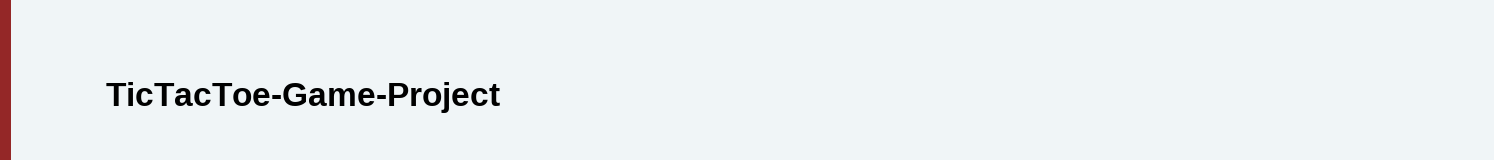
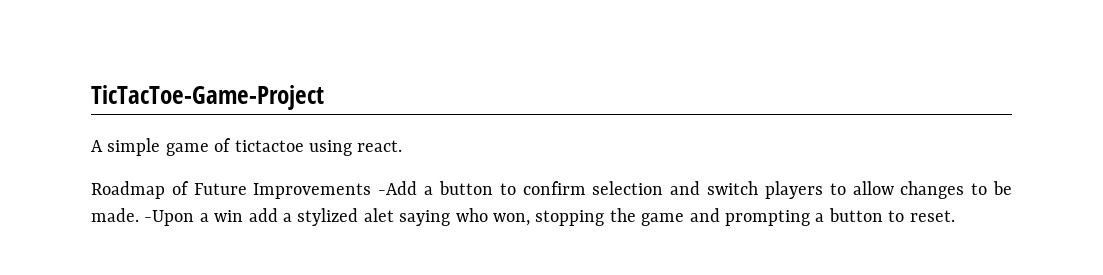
+ A simple game of tictactoe using react.
+ Roadmap of Future Improvements -Add a button to confirm selection and switch players to allow changes to be made. -Upon a win add a stylized alet saying who won, stopping the game and prompting a button to reset.

